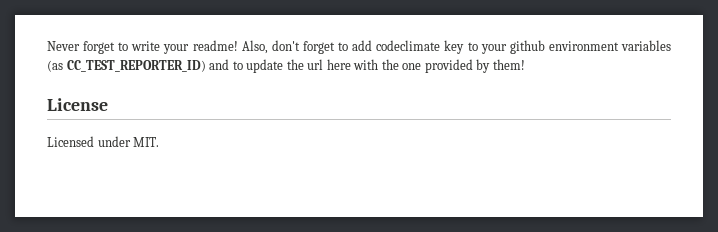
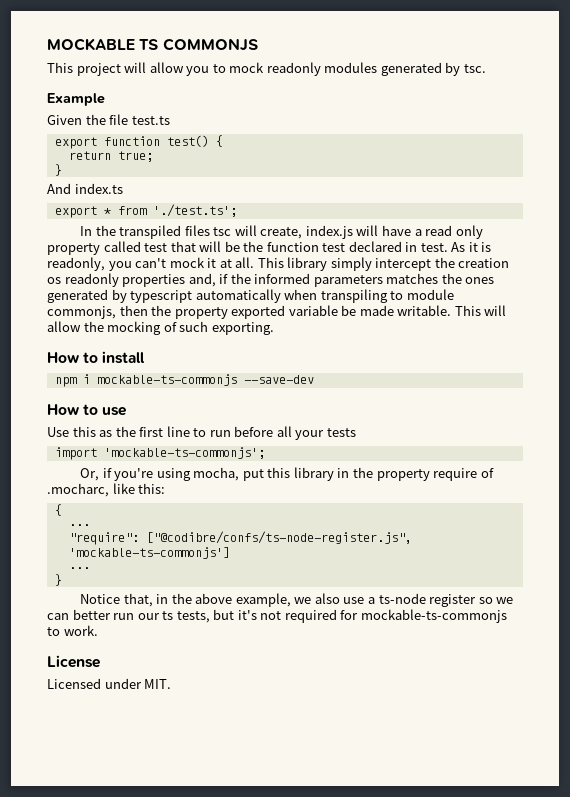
- Never forget to write your readme! Also, don't forget to add codeclimate key to your github environment variables (as CC_TEST_REPORTER_ID) and to update the url here with the one provided by them!
+ MOCKABLE TS COMMONJS
+ This project will allow you to mock readonly modules generated by tsc.
+ Example
+ Given the file test.ts
+ export function test() {
+ return true;
+ }
+ And index.ts
+ export * from './test.ts';
+ In the transpiled files tsc will create, index.js will have a read only property called test that will be the function test declared in test. As it is readonly, you can't mock it at all. This library simply intercept the creation os readonly properties and, if the informed parameters matches the ones generated by typescript automatically when transpiling to module commonjs, then the property exported variable be made writable. This will allow the mocking of such exporting.
+ How to install
+ npm i mockable-ts-commonjs --save-dev
+ How to use
+ Use this as the first line to run before all your tests
+ import 'mockable-ts-commonjs';
+ Or, if you're using mocha, put this library in the property require of .mocharc, like this:
+ {
+ ...
+ "require": ["@codibre/confs/ts-node-register.js", 'mockable-ts-commonjs']
+ ...
+ }
+ Notice that, in the above example, we also use a ts-node register so we can better run our ts tests, but it's not required for mockable-ts-commonjs to work.

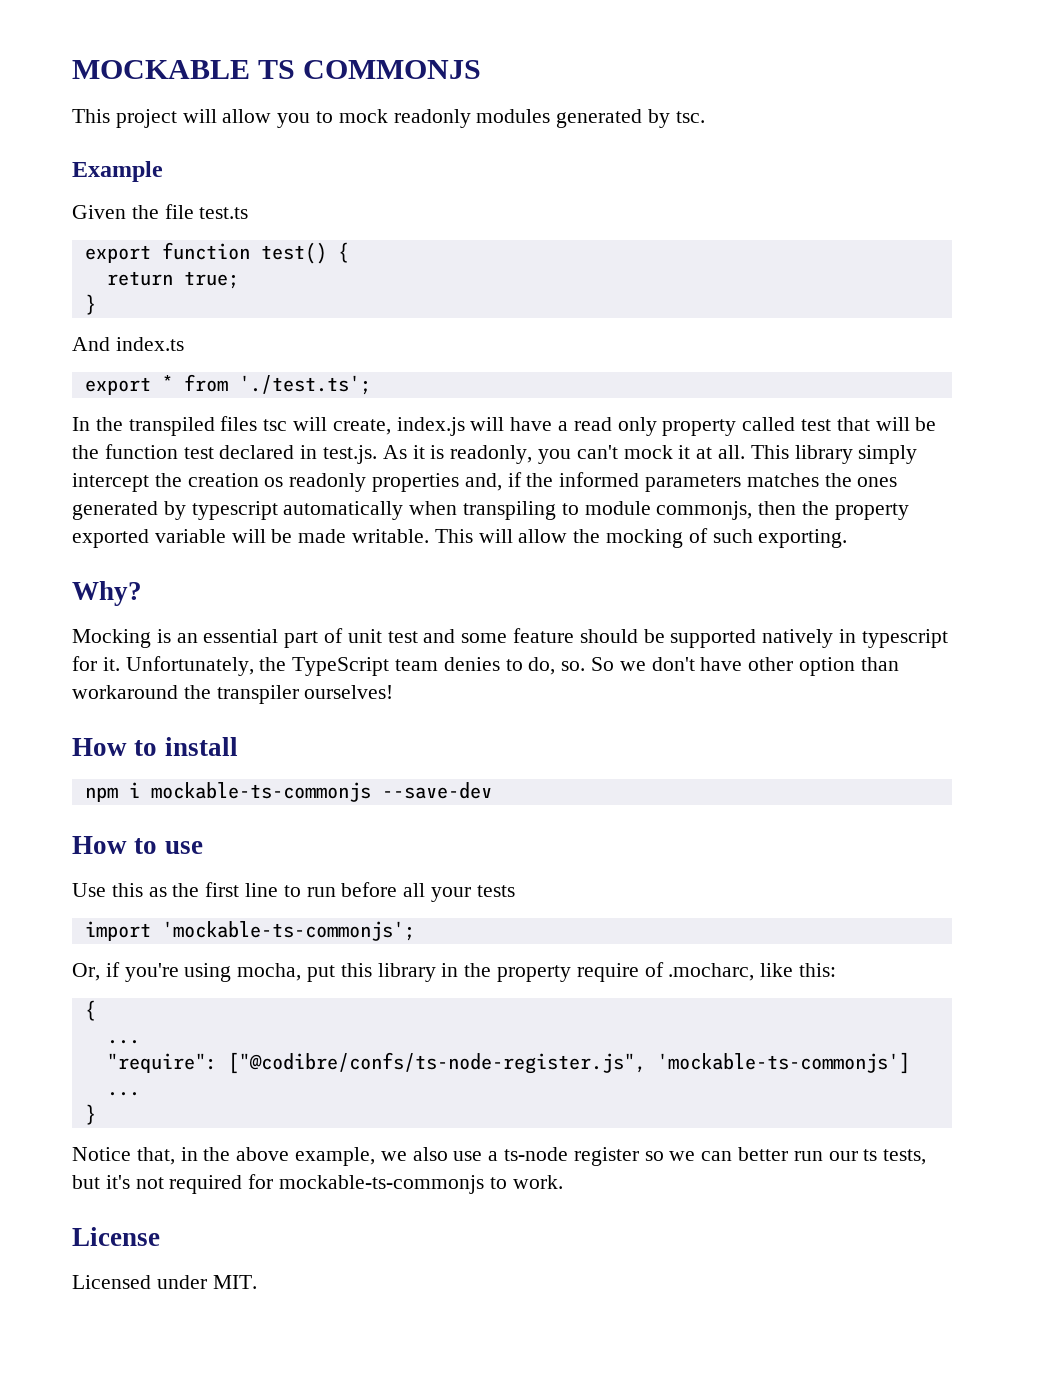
- In the transpiled files tsc will create, index.js will have a read only property called test that will be the function test declared in test. As it is readonly, you can't mock it at all.
+ In the transpiled files tsc will create, index.js will have a read only property called test that will be the function test declared in test.js. As it is readonly, you can't mock it at all.
- This library simply intercept the creation os readonly properties and, if the informed parameters matches the ones generated by typescript automatically when transpiling to module commonjs, then the property exported variable be made writable.
+ This library simply intercept the creation os readonly properties and, if the informed parameters matches the ones generated by typescript automatically when transpiling to module commonjs, then the property exported variable will be made writable.
+ Why?
+ Mocking is an essential part of unit test and some feature should be supported natively in typescript for it. Unfortunately, the TypeScript team denies to do, so. So we don't have other option than workaround the transpiler ourselves!

